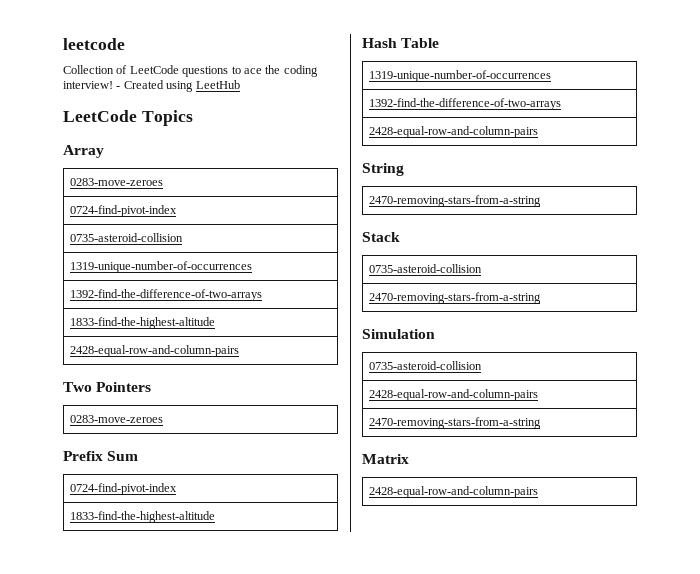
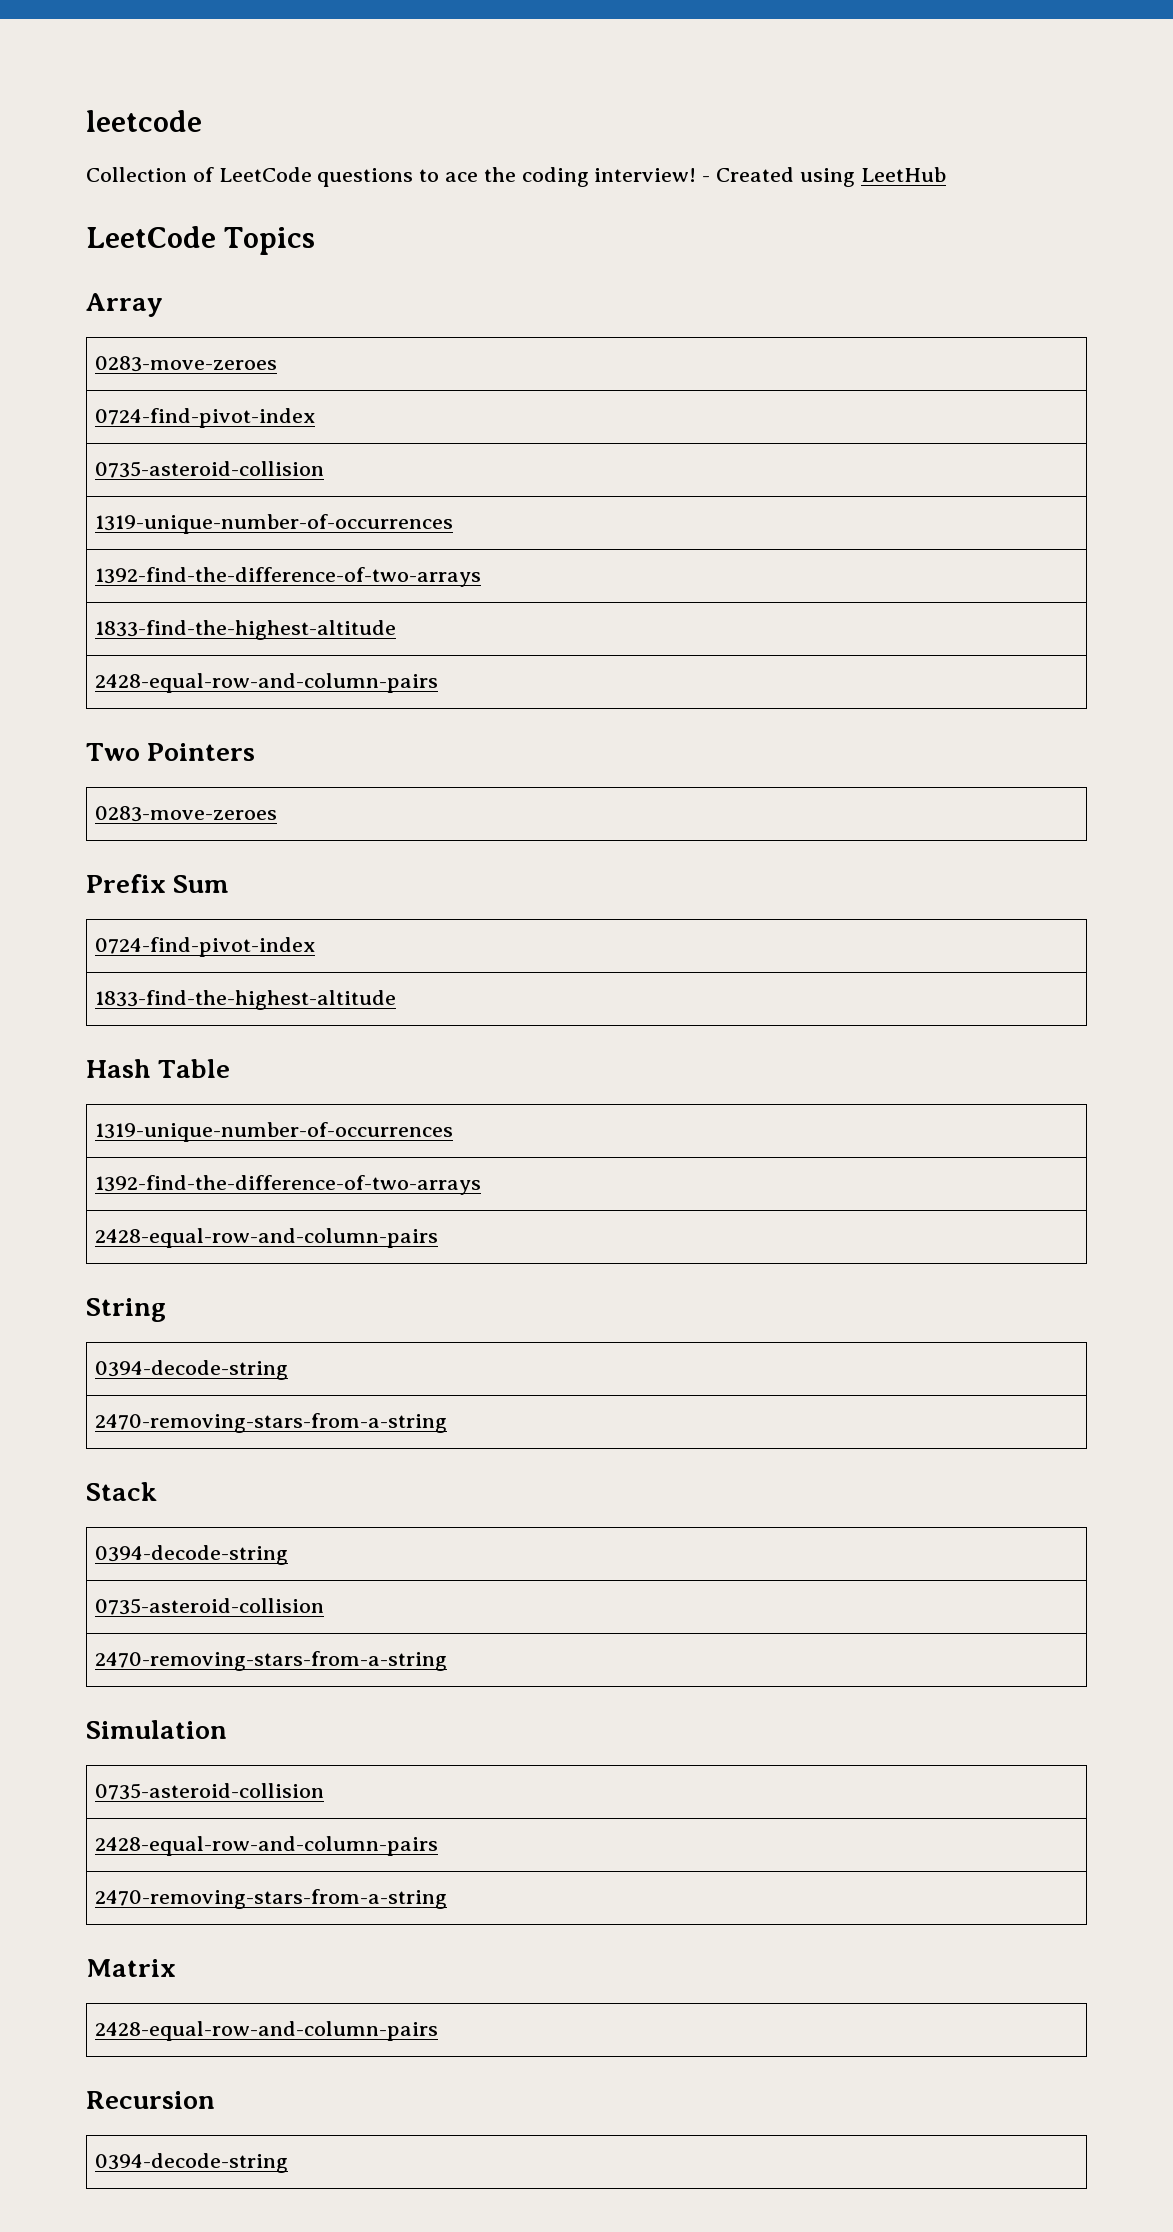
  String
+ 0394-decode-string
  Stack
+ 0394-decode-string
+ Recursion
+ 0394-decode-string

